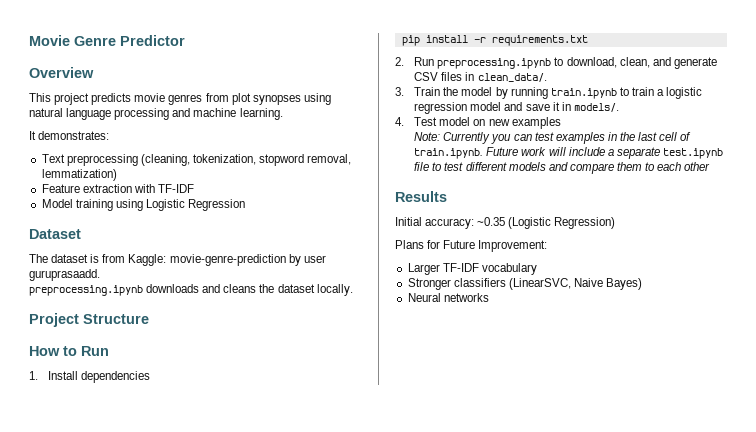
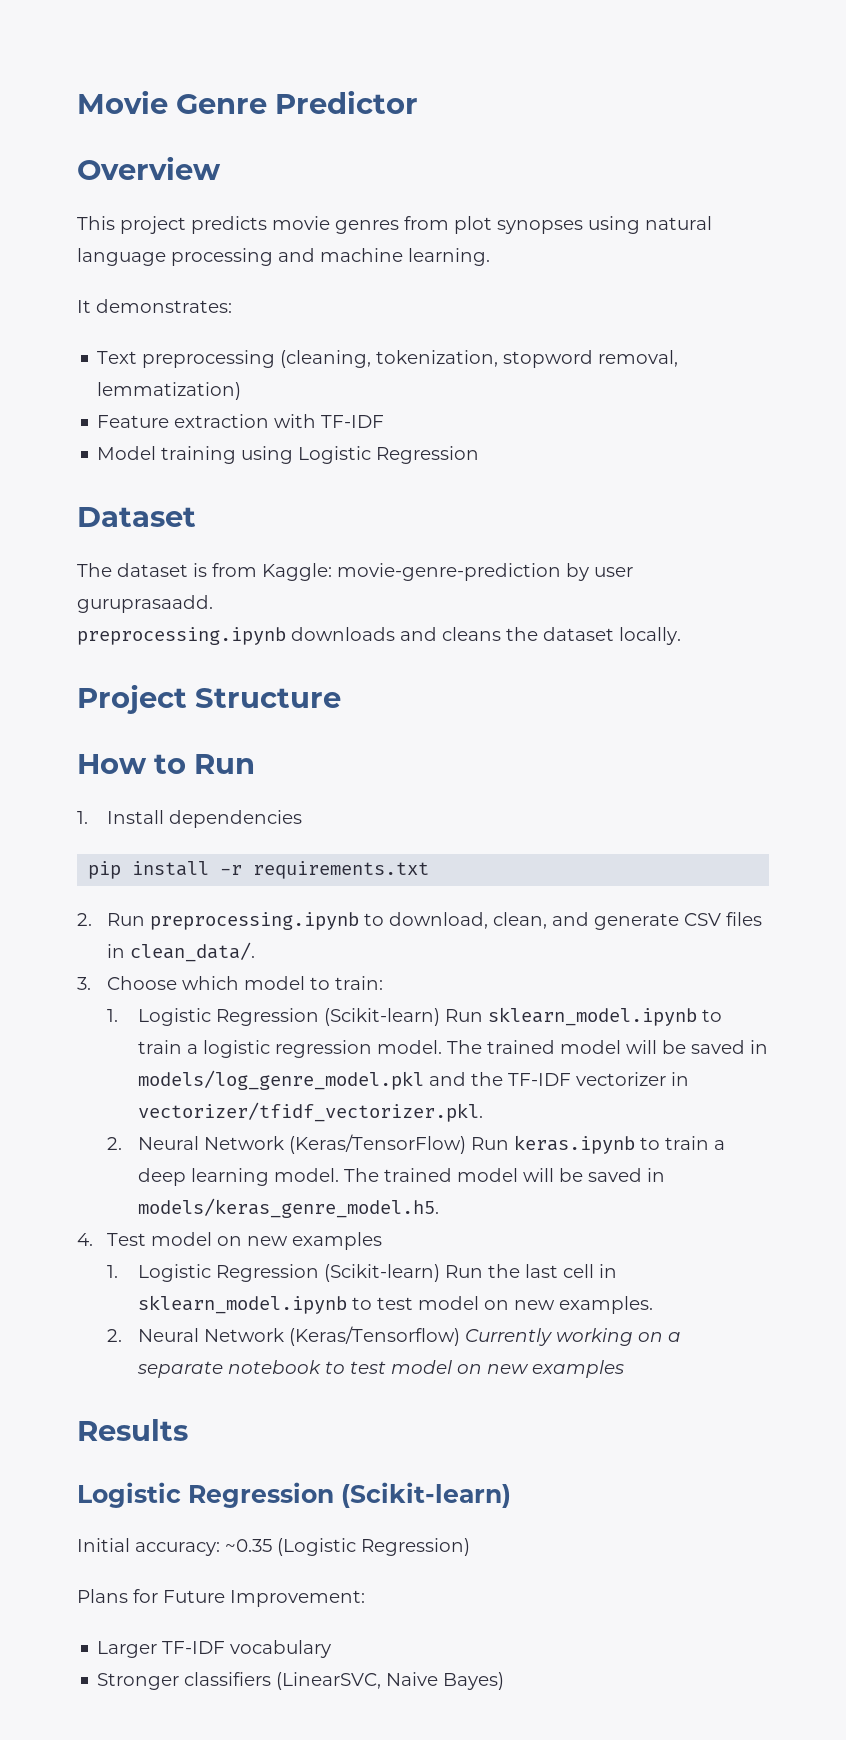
- 3. Train the model by running train.ipynb to train a logistic regression model and save it in models/.
+ 3. Choose which model to train:
+ 1. Logistic Regression (Scikit-learn) Run sklearn_model.ipynb to train a logistic regression model. The trained model will be saved in models/log_genre_model.pkl and the TF-IDF vectorizer in vectorizer/tfidf_vectorizer.pkl.
+ 2. Neural Network (Keras/TensorFlow) Run keras.ipynb to train a deep learning model. The trained model will be saved in models/keras_genre_model.h5.
- Note: Currently you can test examples in the last cell of train.ipynb. Future work will include a separate test.ipynb file to test different models and compare them to each other
+ 1. Logistic Regression (Scikit-learn) Run the last cell in sklearn_model.ipynb to test model on new examples.
+ 2. Neural Network (Keras/Tensorflow) Currently working on a separate notebook to test model on new examples
  Results
+ Logistic Regression (Scikit-learn)
- Neural networks

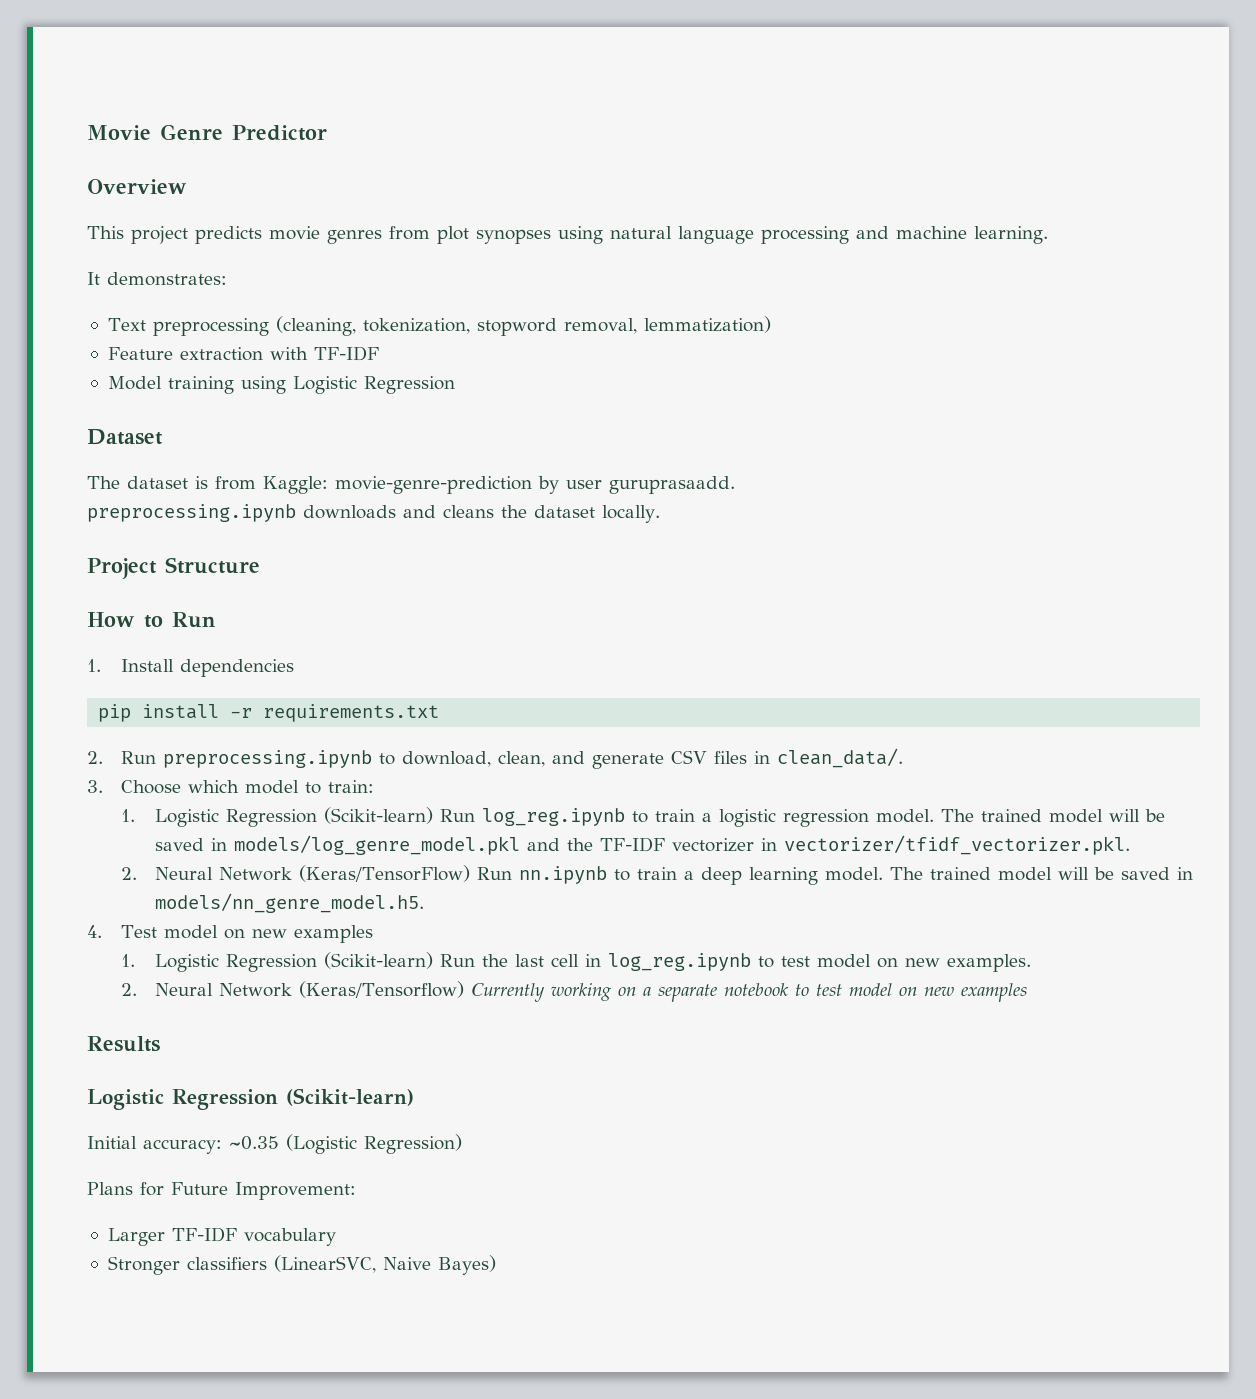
- 1. Logistic Regression (Scikit-learn) Run sklearn_model.ipynb to train a logistic regression model.
+ 1. Logistic Regression (Scikit-learn) Run log_reg.ipynb to train a logistic regression model.
- 2. Neural Network (Keras/TensorFlow) Run keras.ipynb to train a deep learning model.
+ 2. Neural Network (Keras/TensorFlow) Run nn.ipynb to train a deep learning model.
- The trained model will be saved in models/keras_genre_model.h5.
+ The trained model will be saved in models/nn_genre_model.h5.
- 1. Logistic Regression (Scikit-learn) Run the last cell in sklearn_model.ipynb to test model on new examples.
+ 1. Logistic Regression (Scikit-learn) Run the last cell in log_reg.ipynb to test model on new examples.

